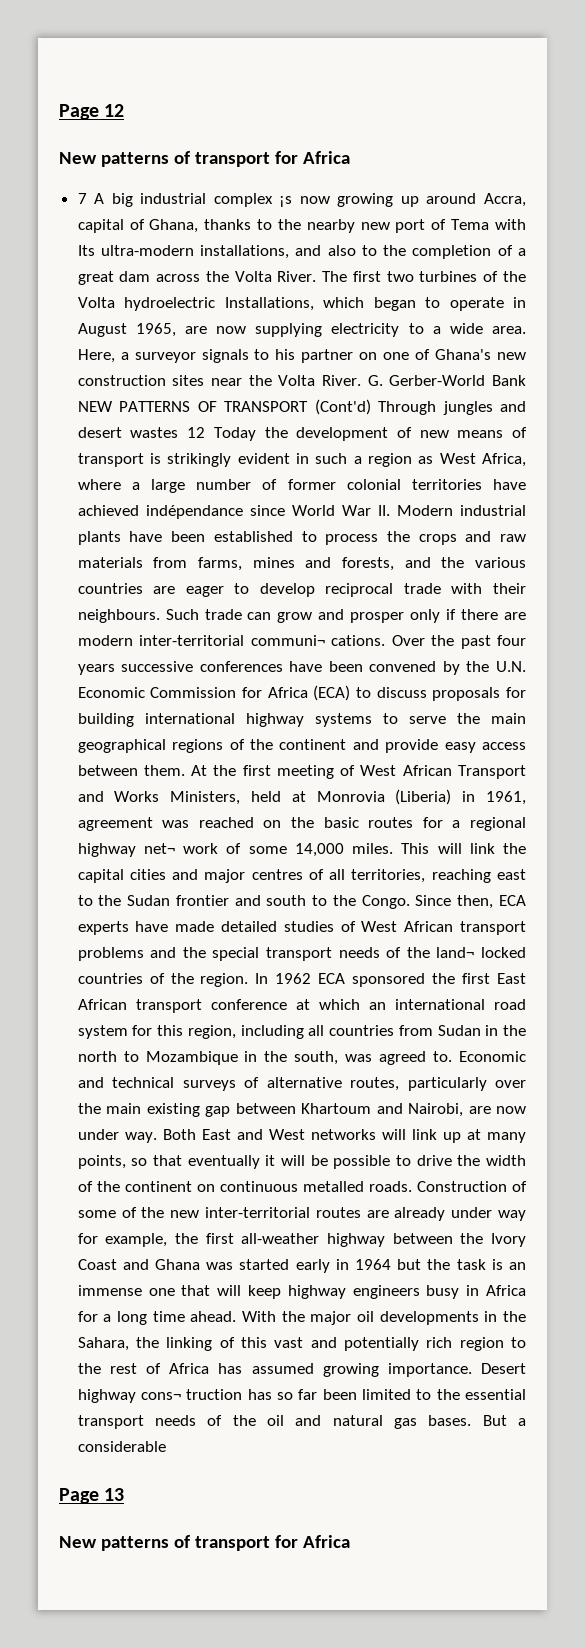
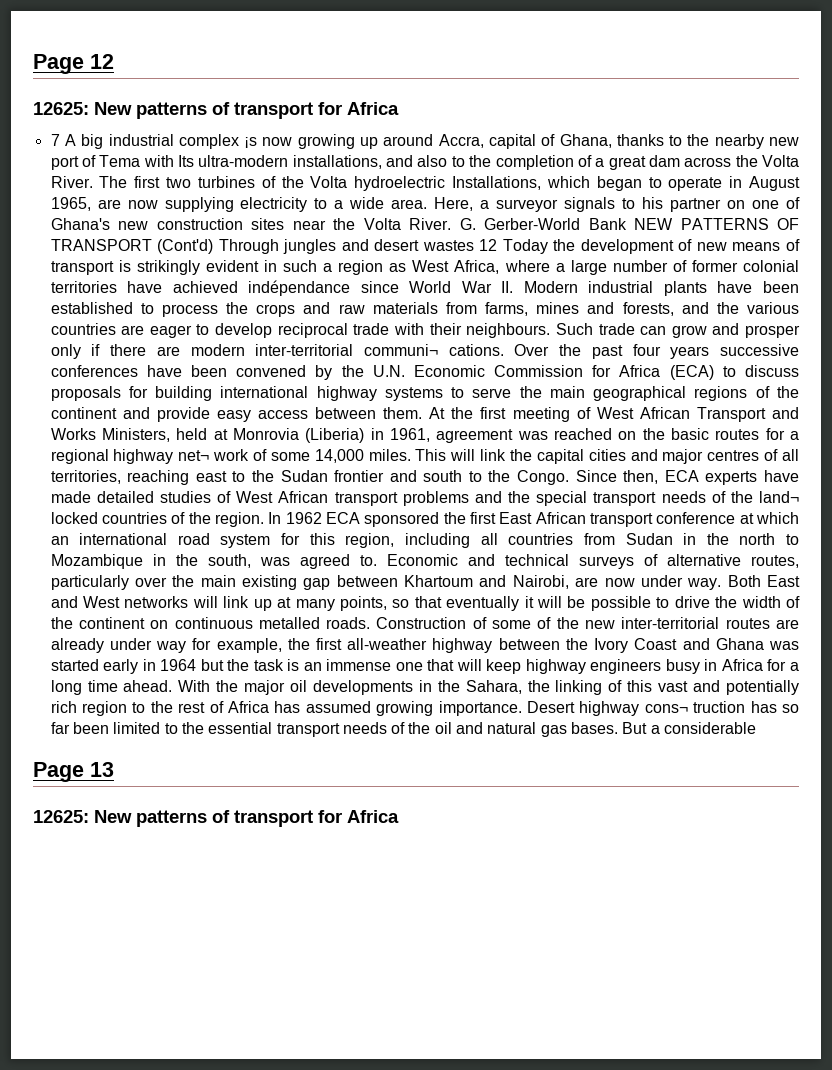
  Page 12
- New patterns of transport for Africa
+ 12625: New patterns of transport for Africa
  Page 13
- New patterns of transport for Africa
+ 12625: New patterns of transport for Africa

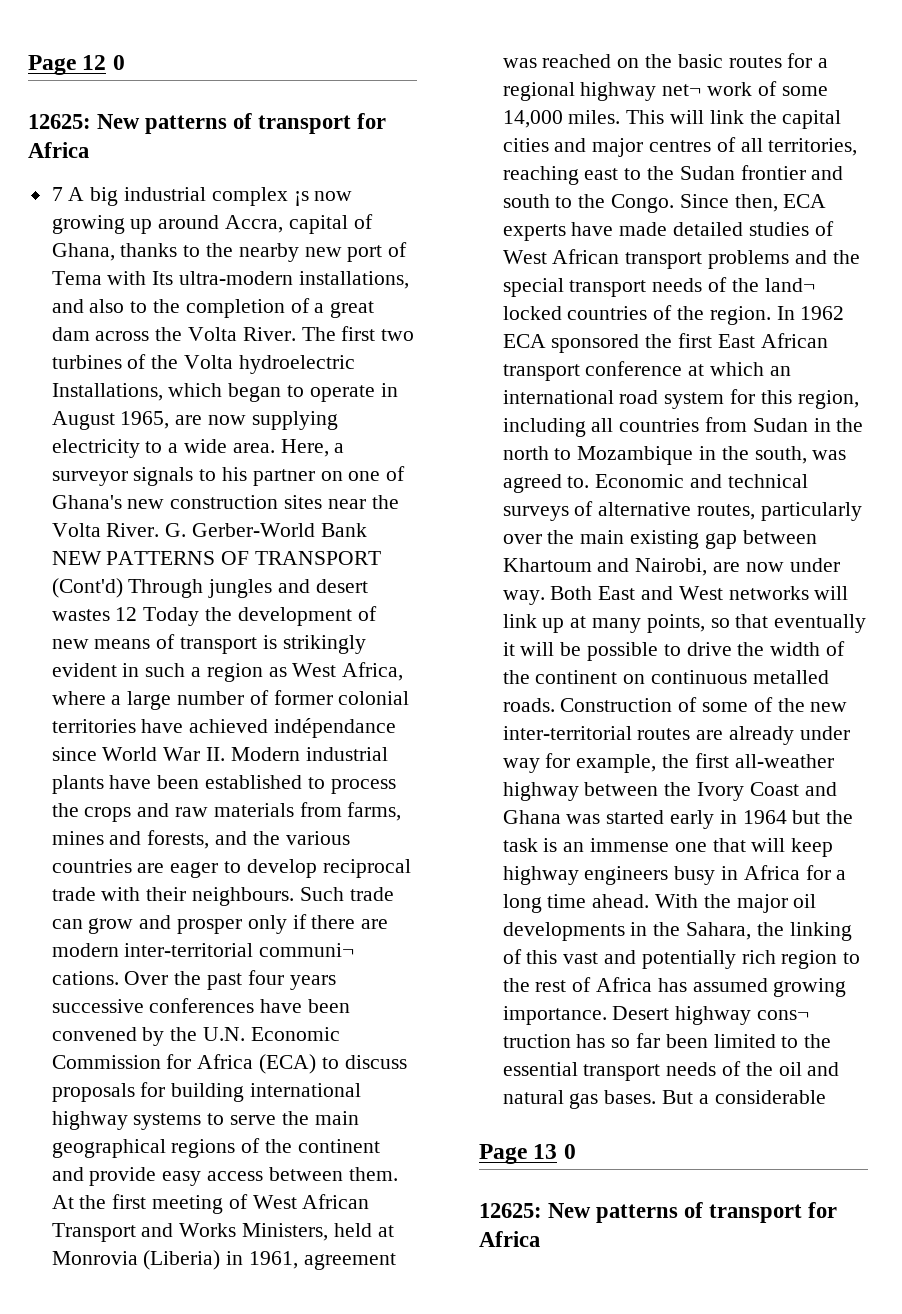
- Page 12
+ Page 12 0
- Page 13
+ Page 13 0

